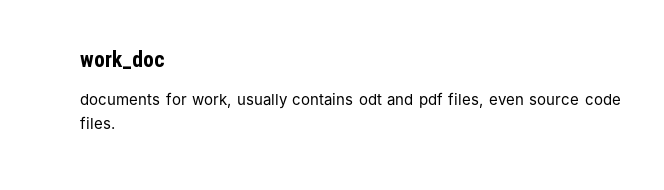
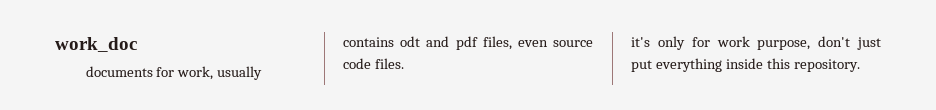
+ it's only for work purpose, don't just put everything inside this repository.

